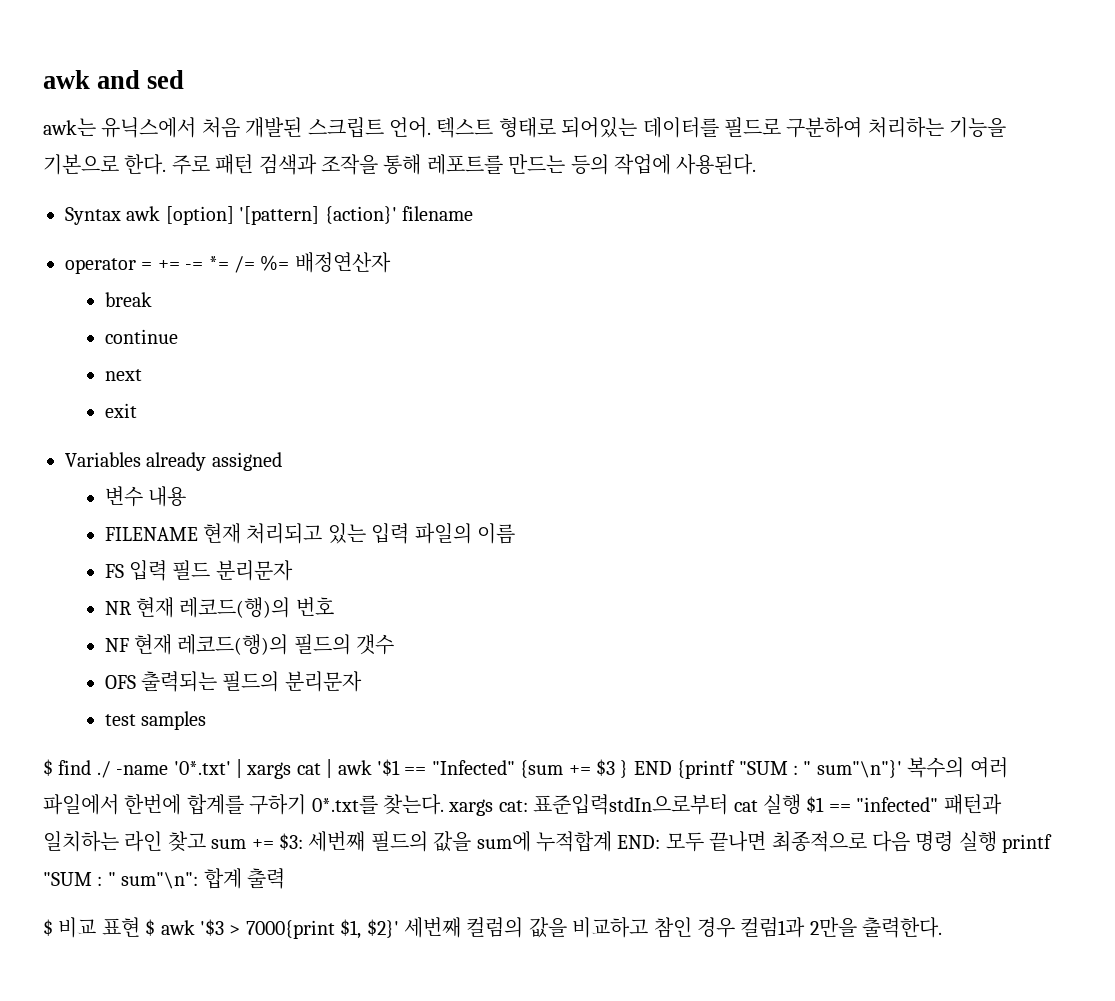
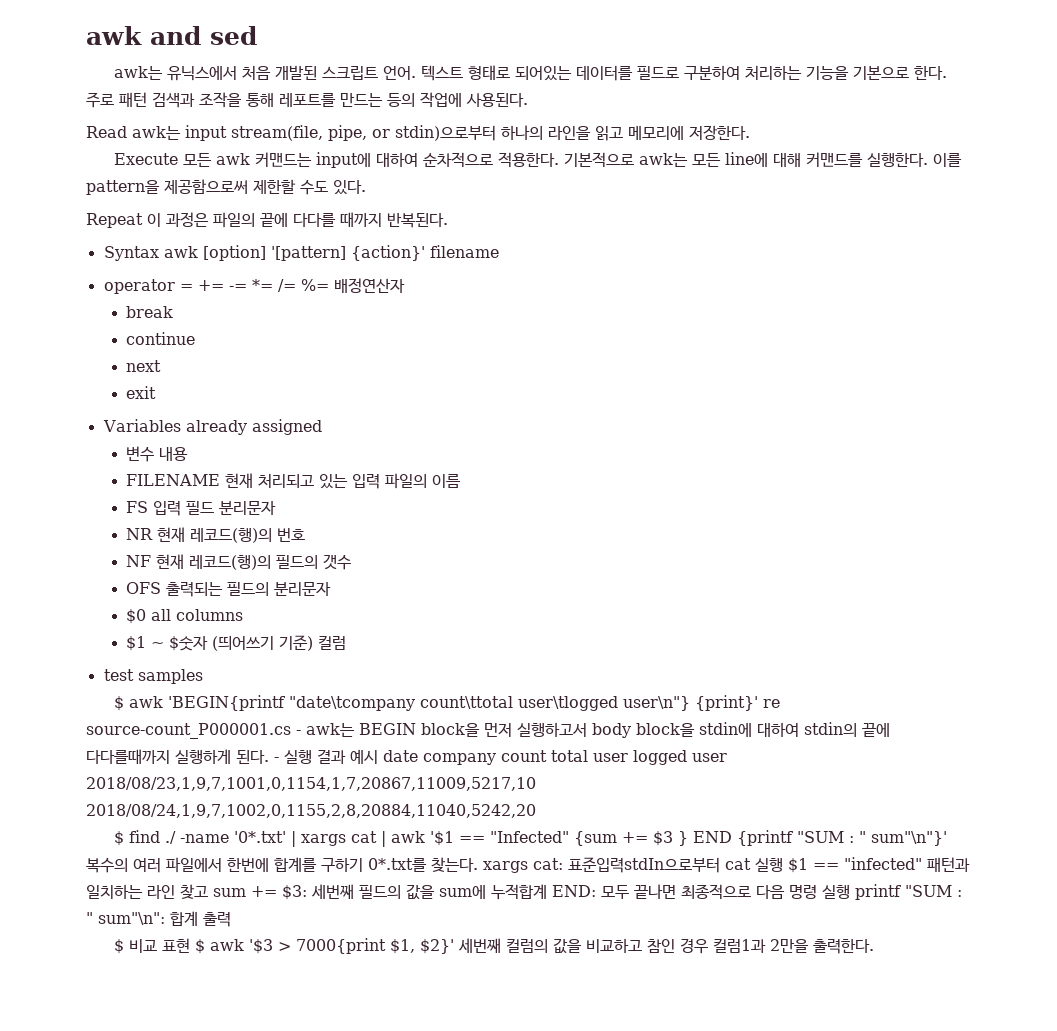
+ Read awk는 input stream(file, pipe, or stdin)으로부터 하나의 라인을 읽고 메모리에 저장한다.
+ Execute 모든 awk 커맨드는 input에 대하여 순차적으로 적용한다. 기본적으로 awk는 모든 line에 대해 커맨드를 실행한다. 이를 pattern을 제공함으로써 제한할 수도 있다.
+ Repeat 이 과정은 파일의 끝에 다다를 때까지 반복된다.
+ $0 all columns
+ $1 ~ $숫자 (띄어쓰기 기준) 컬럼
  test samples
+ $ awk 'BEGIN{printf "date\tcompany count\ttotal user\tlogged user\n"} {print}' re source-count_P000001.cs - awk는 BEGIN block을 먼저 실행하고서 body block을 stdin에 대하여 stdin의 끝에 다다를때까지 실행하게 된다. - 실행 결과 예시 date company count total user logged user 2018/08/23,1,9,7,1001,0,1154,1,7,20867,11009,5217,10 2018/08/24,1,9,7,1002,0,1155,2,8,20884,11040,5242,20

